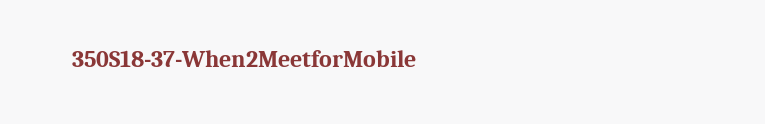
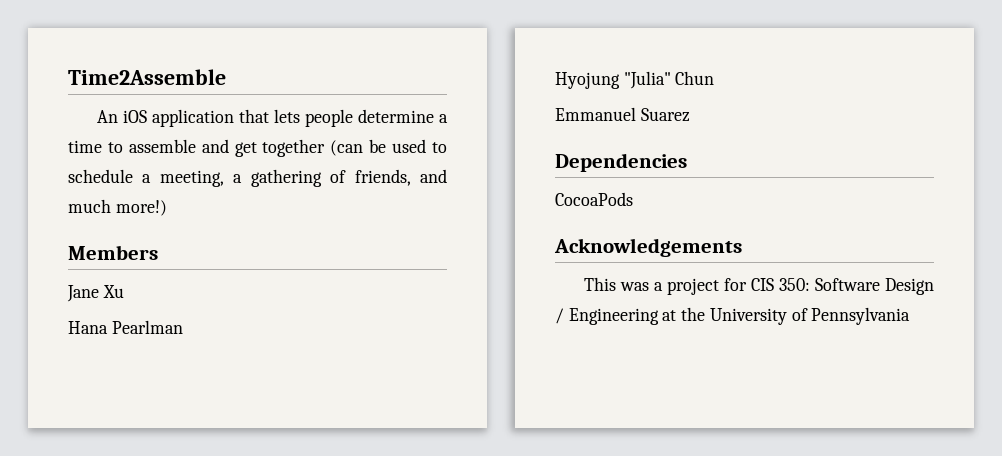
- 350S18-37-When2MeetforMobile
+ Time2Assemble
+ An iOS application that lets people determine a time to assemble and get together (can be used to schedule a meeting, a gathering of friends, and much more!)
+ Members
+ Jane Xu
+ Hana Pearlman
+ Hyojung "Julia" Chun
+ Emmanuel Suarez
+ Dependencies
+ CocoaPods
+ Acknowledgements
+ This was a project for CIS 350: Software Design / Engineering at the University of Pennsylvania

